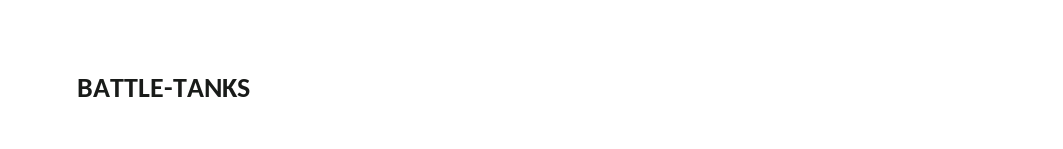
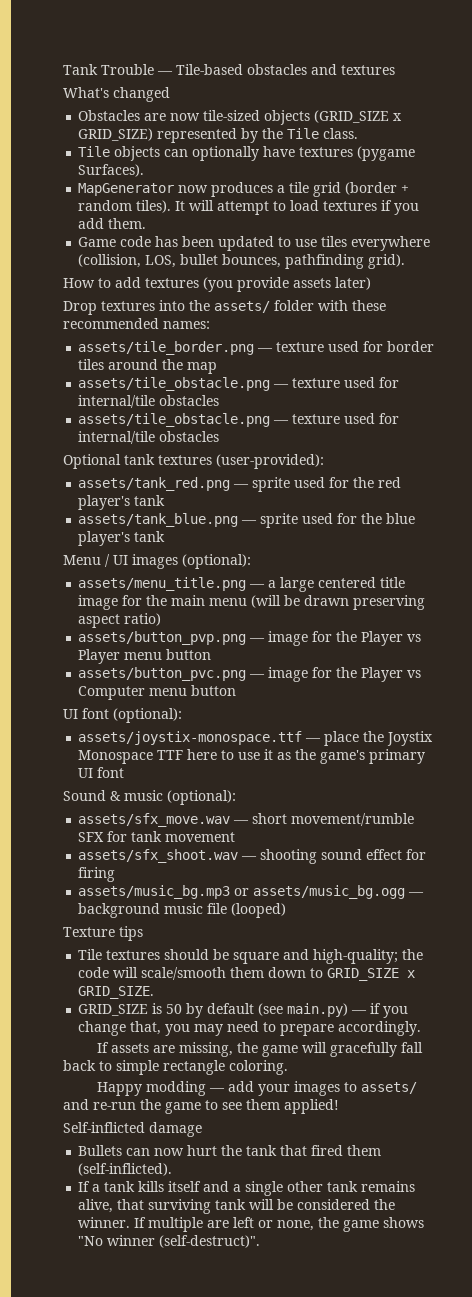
- BATTLE-TANKS
+ Tank Trouble — Tile-based obstacles and textures
+ What's changed
+ Obstacles are now tile-sized objects (GRID_SIZE x GRID_SIZE) represented by the Tile class.
+ Tile objects can optionally have textures (pygame Surfaces).
+ MapGenerator now produces a tile grid (border + random tiles). It will attempt to load textures if you add them.
+ Game code has been updated to use tiles everywhere (collision, LOS, bullet bounces, pathfinding grid).
+ How to add textures (you provide assets later)
+ Drop textures into the assets/ folder with these recommended names:
+ assets/tile_border.png — texture used for border tiles around the map
+ assets/tile_obstacle.png — texture used for internal/tile obstacles
+ assets/tile_obstacle.png — texture used for internal/tile obstacles
+ Optional tank textures (user-provided):
+ assets/tank_red.png — sprite used for the red player's tank
+ assets/tank_blue.png — sprite used for the blue player's tank
+ Menu / UI images (optional):
+ assets/menu_title.png — a large centered title image for the main menu (will be drawn preserving aspect ratio)
+ assets/button_pvp.png — image for the Player vs Player menu button
+ assets/button_pvc.png — image for the Player vs Computer menu button
+ UI font (optional):
+ assets/joystix-monospace.ttf — place the Joystix Monospace TTF here to use it as the game's primary UI font
+ Sound & music (optional):
+ assets/sfx_move.wav — short movement/rumble SFX for tank movement
+ assets/sfx_shoot.wav — shooting sound effect for firing
+ assets/music_bg.mp3 or assets/music_bg.ogg — background music file (looped)
+ Texture tips
+ Tile textures should be square and high-quality; the code will scale/smooth them down to GRID_SIZE x GRID_SIZE.
+ GRID_SIZE is 50 by default (see main.py) — if you change that, you may need to prepare accordingly.
+ If assets are missing, the game will gracefully fall back to simple rectangle coloring.
+ Happy modding — add your images to assets/ and re-run the game to see them applied!
+ Self-inflicted damage
+ Bullets can now hurt the tank that fired them (self-inflicted).
+ If a tank kills itself and a single other tank remains alive, that surviving tank will be considered the winner. If multiple are left or none, the game shows "No winner (self-destruct)".

